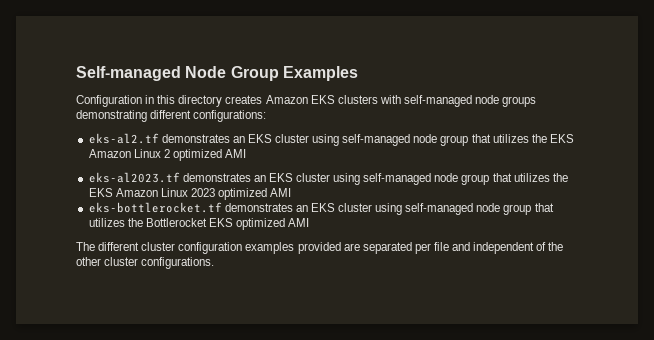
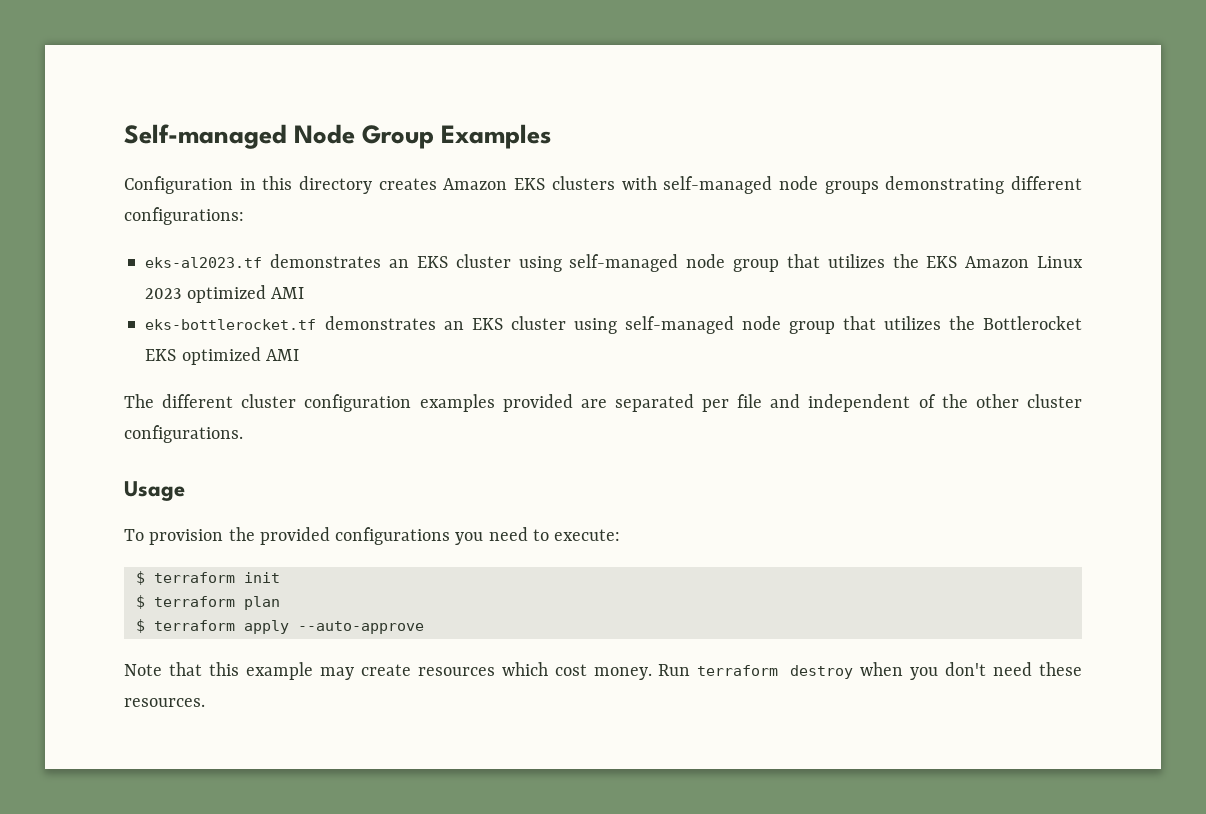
- eks-al2.tf demonstrates an EKS cluster using self-managed node group that utilizes the EKS Amazon Linux 2 optimized AMI
+ Usage
+ To provision the provided configurations you need to execute:
+ $ terraform init
+ $ terraform plan
+ $ terraform apply --auto-approve
+ Note that this example may create resources which cost money. Run terraform destroy when you don't need these resources.

